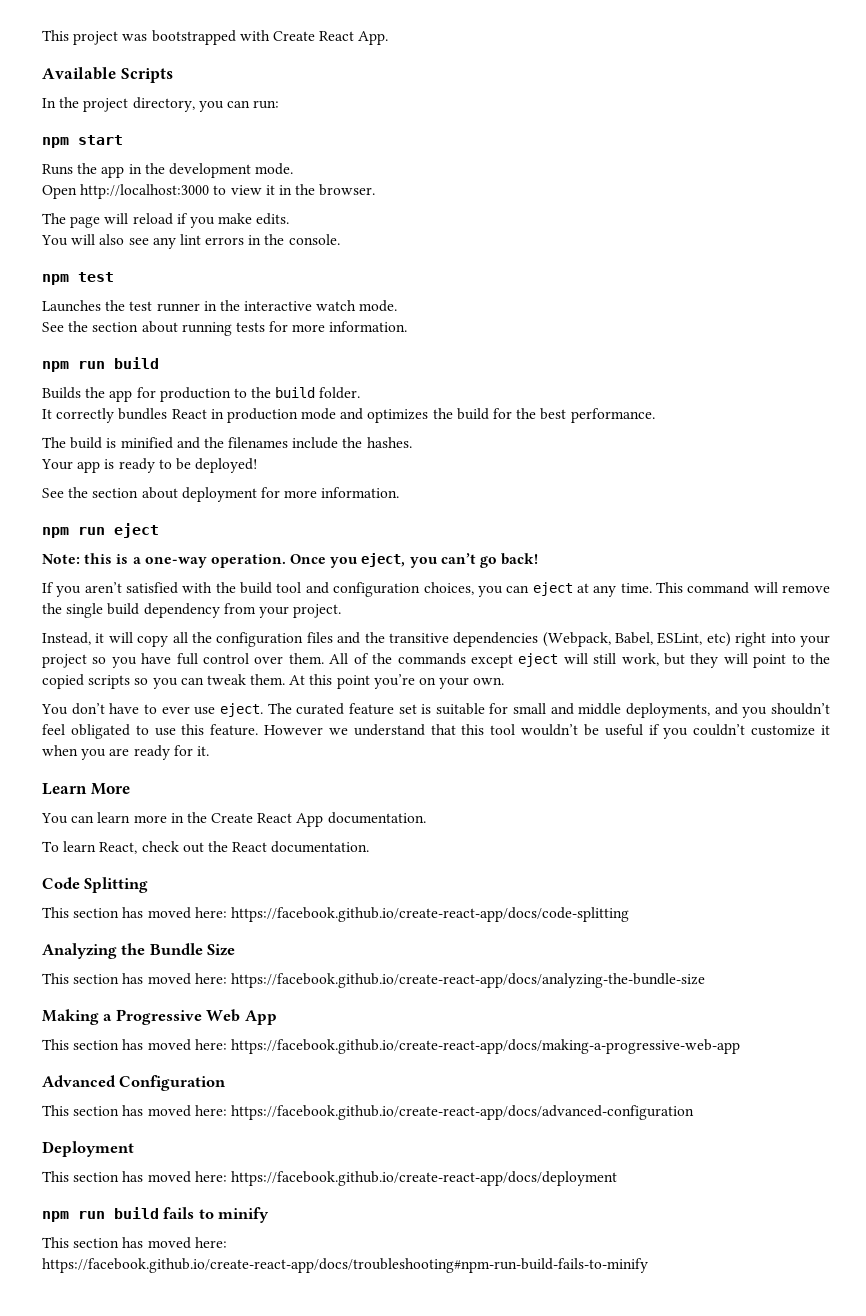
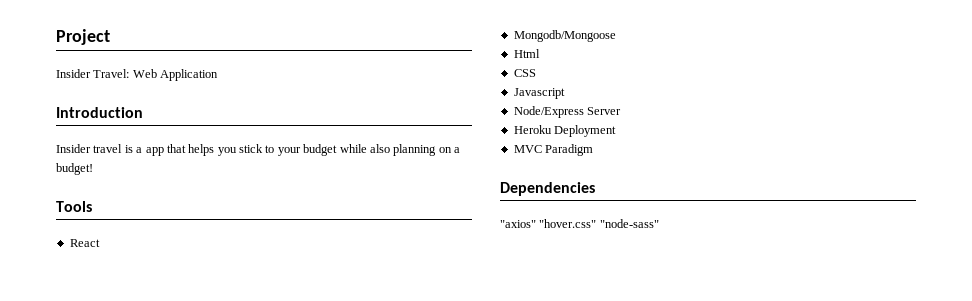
- This project was bootstrapped with Create React App.
- Available Scripts
- In the project directory, you can run:
- npm start
- Runs the app in the development mode.
- Open http://localhost:3000 to view it in the browser.
- The page will reload if you make edits.
- You will also see any lint errors in the console.
- npm test
- Launches the test runner in the interactive watch mode.
- See the section about running tests for more information.
- npm run build
- Builds the app for production to the build folder.
- It correctly bundles React in production mode and optimizes the build for the best performance.
- The build is minified and the filenames include the hashes.
- Your app is ready to be deployed!
- See the section about deployment for more information.
- npm run eject
- Note: this is a one-way operation. Once you eject, you can’t go back!
- If you aren’t satisfied with the build tool and configuration choices, you can eject at any time. This command will remove the single build dependency from your project.
- Instead, it will copy all the configuration files and the transitive dependencies (Webpack, Babel, ESLint, etc) right into your project so you have full control over them. All of the commands except eject will still work, but they will point to the copied scripts so you can tweak them. At this point you’re on your own.
- You don’t have to ever use eject. The curated feature set is suitable for small and middle deployments, and you shouldn’t feel obligated to use this feature. However we understand that this tool wouldn’t be useful if you couldn’t customize it when you are ready for it.
- Learn More
- You can learn more in the Create React App documentation.
- To learn React, check out the React documentation.
- Code Splitting
- This section has moved here: https://facebook.github.io/create-react-app/docs/code-splitting
- Analyzing the Bundle Size
- This section has moved here: https://facebook.github.io/create-react-app/docs/analyzing-the-bundle-size
- Making a Progressive Web App
- This section has moved here: https://facebook.github.io/create-react-app/docs/making-a-progressive-web-app
- Advanced Configuration
- This section has moved here: https://facebook.github.io/create-react-app/docs/advanced-configuration
- Deployment
- This section has moved here: https://facebook.github.io/create-react-app/docs/deployment
- npm run build fails to minify
- This section has moved here: https://facebook.github.io/create-react-app/docs/troubleshooting#npm-run-build-fails-to-minify
+ Project
+ Insider Travel: Web Application
+ Introduction
+ Insider travel is a app that helps you stick to your budget while also planning on a budget!
+ Tools
+ React
+ Mongodb/Mongoose
+ Html
+ CSS
+ Javascript
+ Node/Express Server
+ Heroku Deployment
+ MVC Paradigm
+ Dependencies
+ "axios" "hover.css" "node-sass"

